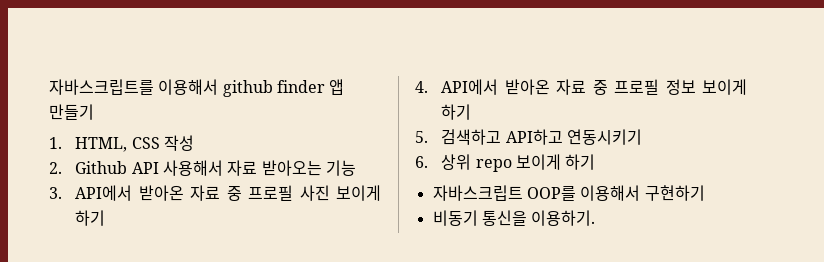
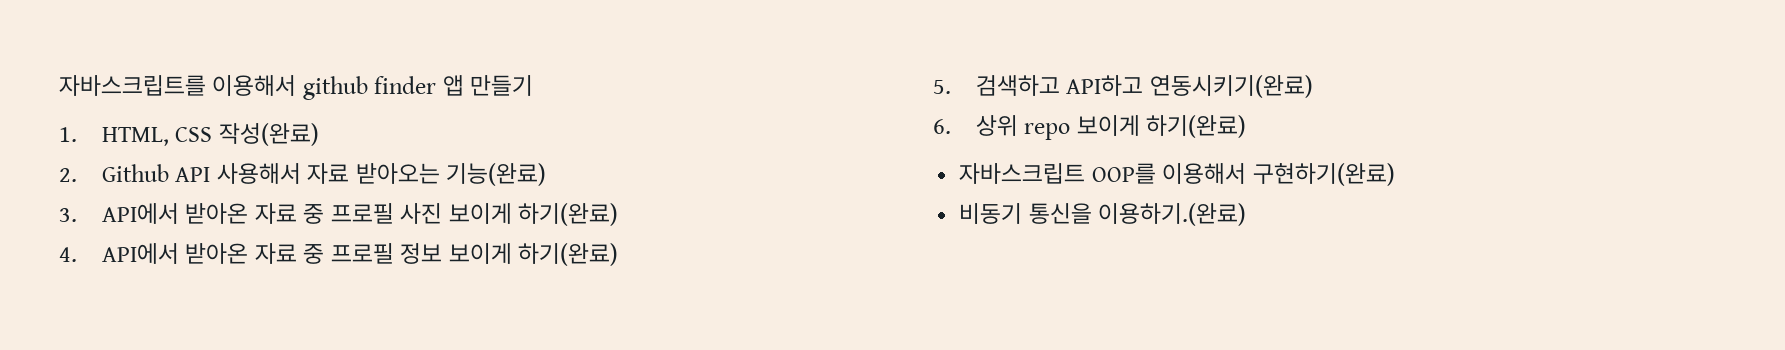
- 1. HTML, CSS 작성
+ 1. HTML, CSS 작성(완료)
- 2. Github API 사용해서 자료 받아오는 기능
+ 2. Github API 사용해서 자료 받아오는 기능(완료)
- 3. API에서 받아온 자료 중 프로필 사진 보이게 하기
+ 3. API에서 받아온 자료 중 프로필 사진 보이게 하기(완료)
- 4. API에서 받아온 자료 중 프로필 정보 보이게 하기
+ 4. API에서 받아온 자료 중 프로필 정보 보이게 하기(완료)
- 5. 검색하고 API하고 연동시키기
+ 5. 검색하고 API하고 연동시키기(완료)
- 6. 상위 repo 보이게 하기
+ 6. 상위 repo 보이게 하기(완료)
- 자바스크립트 OOP를 이용해서 구현하기
+ 자바스크립트 OOP를 이용해서 구현하기(완료)
- 비동기 통신을 이용하기.
+ 비동기 통신을 이용하기.(완료)

